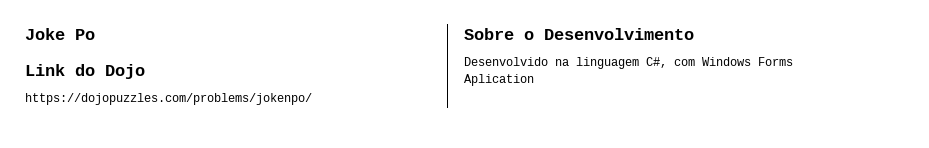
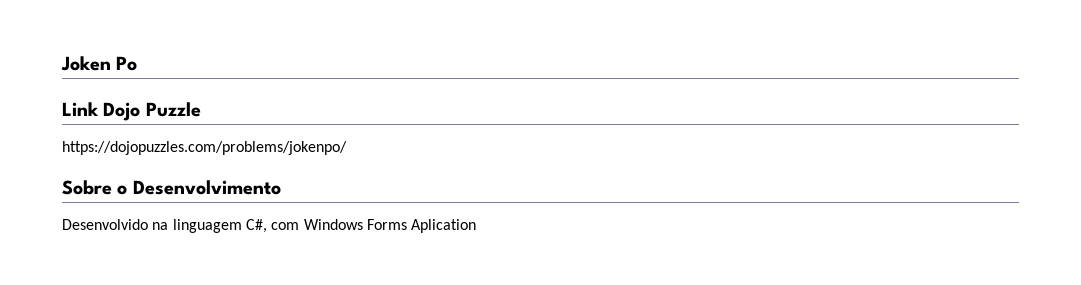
- Joke Po
+ Joken Po
- Link do Dojo
+ Link Dojo Puzzle

